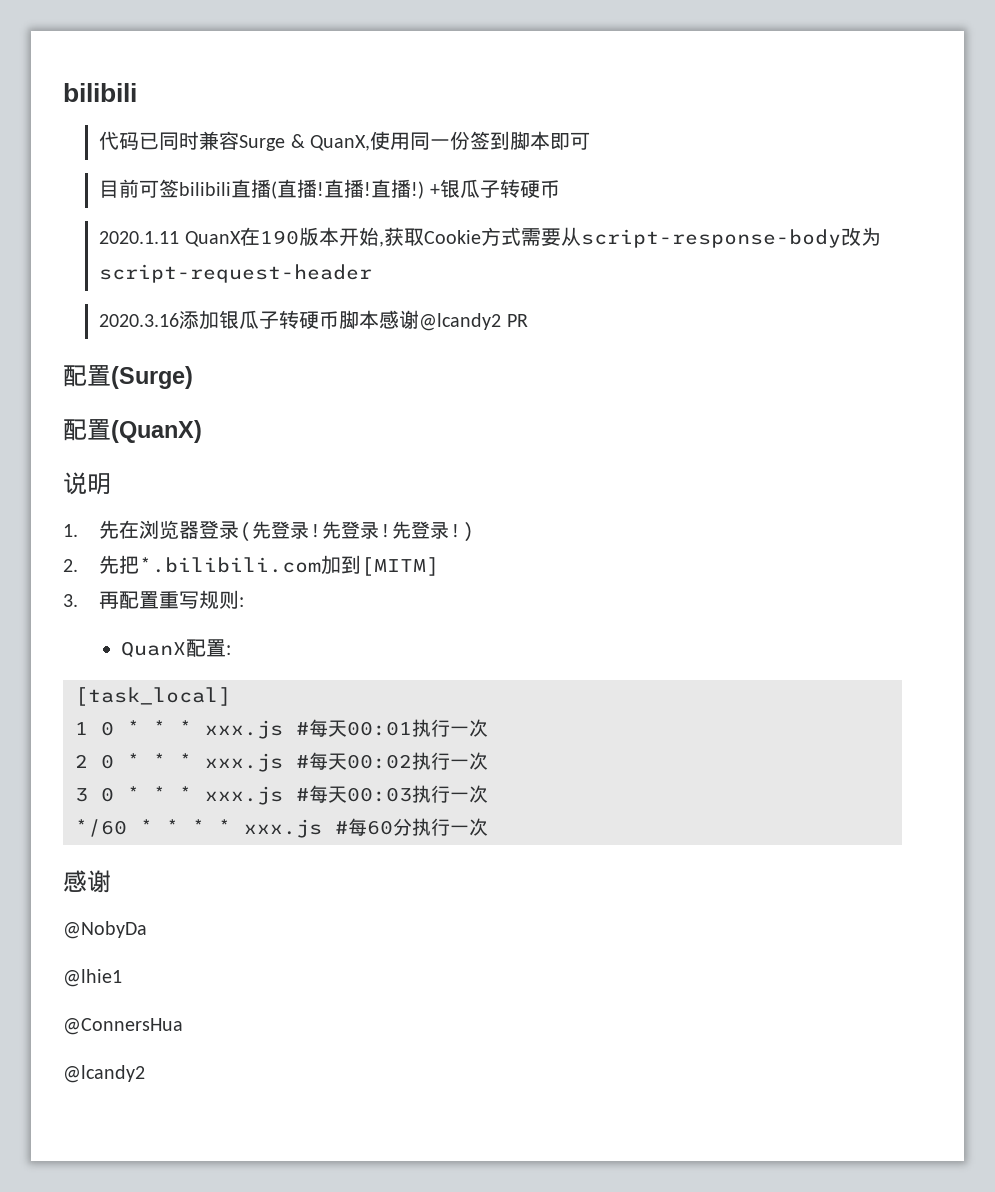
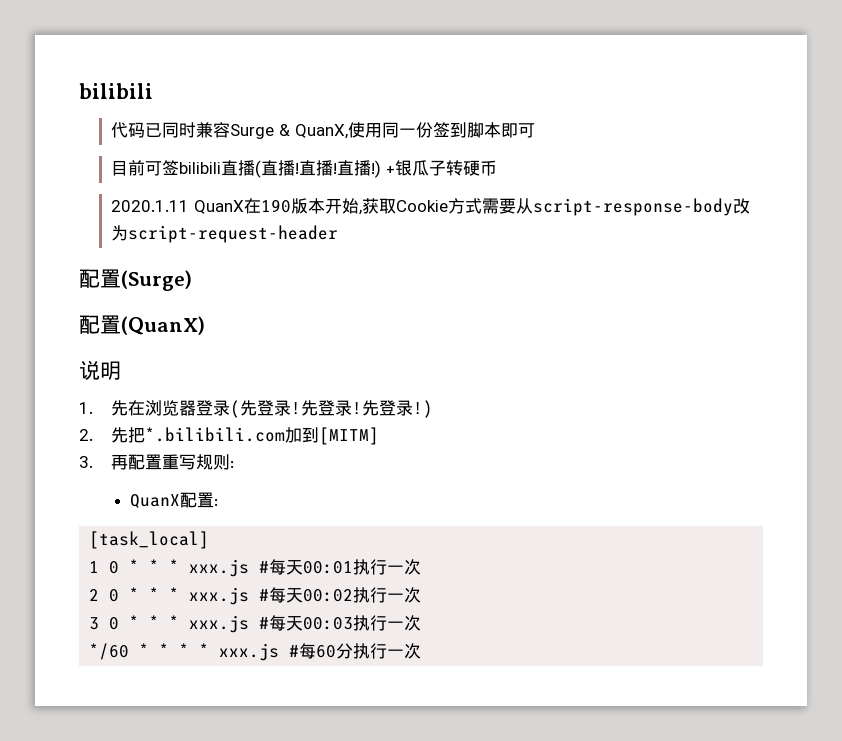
- 2020.3.16添加银瓜子转硬币脚本感谢@lcandy2 PR
  */60 * * * * xxx.js #每60分执行一次
- 感谢
- @NobyDa
- @lhie1
- @ConnersHua
- @lcandy2

